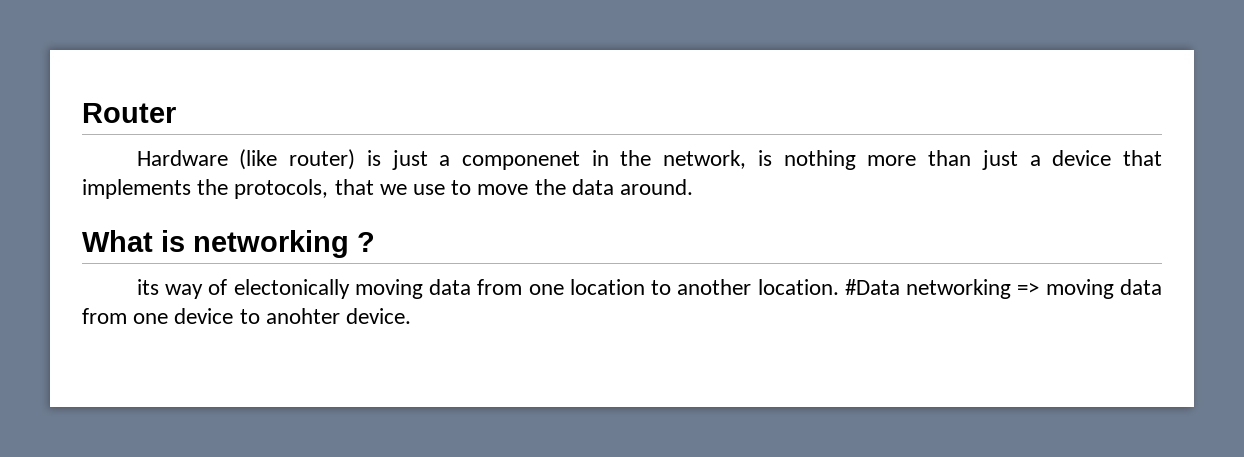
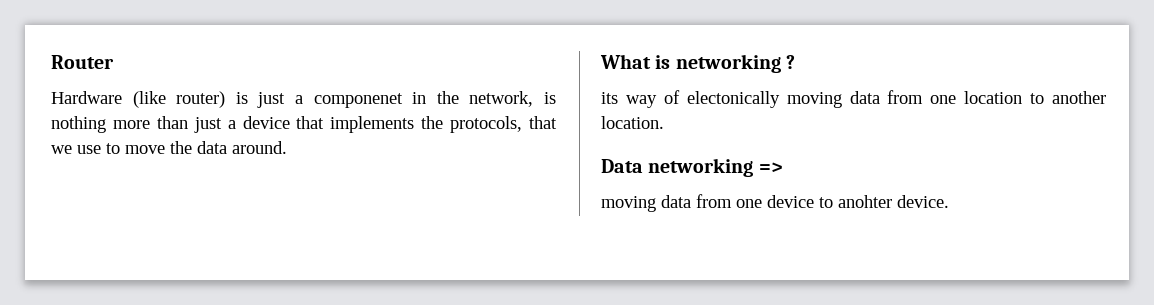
- its way of electonically moving data from one location to another location. #Data networking => moving data from one device to anohter device.
+ its way of electonically moving data from one location to another location.
+ Data networking =>
+ moving data from one device to anohter device.

